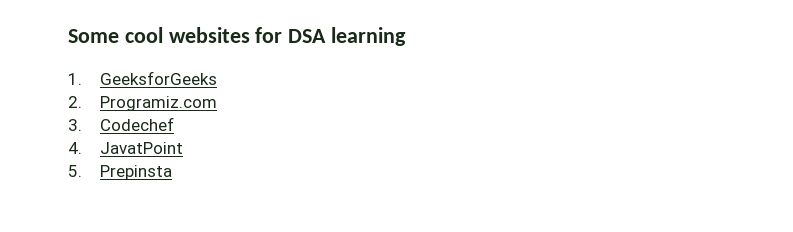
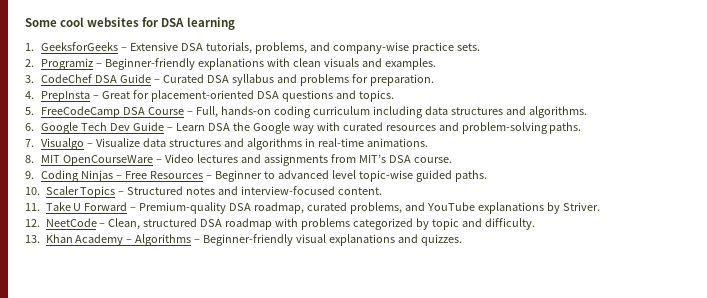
- 1. GeeksforGeeks
- 2. Programiz.com
- 3. Codechef
- 4. JavatPoint
- 5. Prepinsta
+ 1. GeeksforGeeks – Extensive DSA tutorials, problems, and company-wise practice sets.
+ 2. Programiz – Beginner-friendly explanations with clean visuals and examples.
+ 3. CodeChef DSA Guide – Curated DSA syllabus and problems for preparation.
+ 4. PrepInsta – Great for placement-oriented DSA questions and topics.
+ 5. FreeCodeCamp DSA Course – Full, hands-on coding curriculum including data structures and algorithms.
+ 6. Google Tech Dev Guide – Learn DSA the Google way with curated resources and problem-solving paths.
+ 7. Visualgo – Visualize data structures and algorithms in real-time animations.
+ 8. MIT OpenCourseWare – Video lectures and assignments from MIT’s DSA course.
+ 9. Coding Ninjas – Free Resources – Beginner to advanced level topic-wise guided paths.
+ 10. Scaler Topics – Structured notes and interview-focused content.
+ 11. Take U Forward – Premium-quality DSA roadmap, curated problems, and YouTube explanations by Striver.
+ 12. NeetCode – Clean, structured DSA roadmap with problems categorized by topic and difficulty.
+ 13. Khan Academy – Algorithms – Beginner-friendly visual explanations and quizzes.

